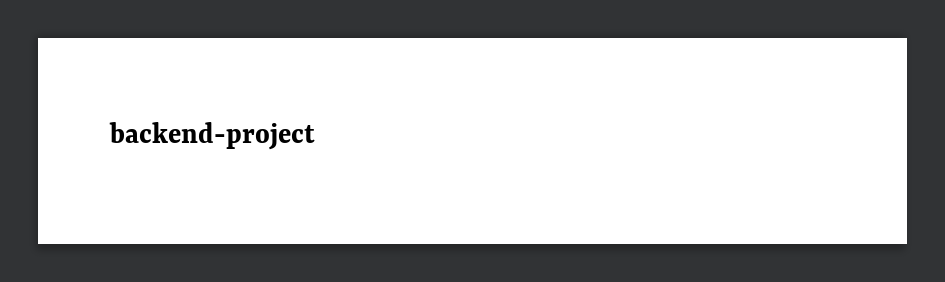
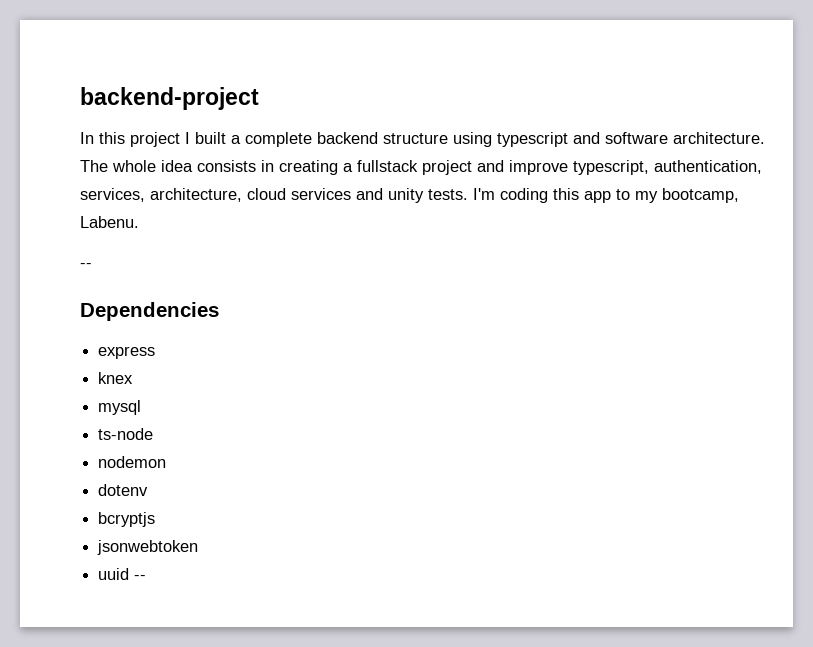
+ In this project I built a complete backend structure using typescript and software architecture. The whole idea consists in creating a fullstack project and improve typescript, authentication, services, architecture, cloud services and unity tests. I'm coding this app to my bootcamp, Labenu.
+ --
+ Dependencies
+ express
+ knex
+ mysql
+ ts-node
+ nodemon
+ dotenv
+ bcryptjs
+ jsonwebtoken
+ uuid --

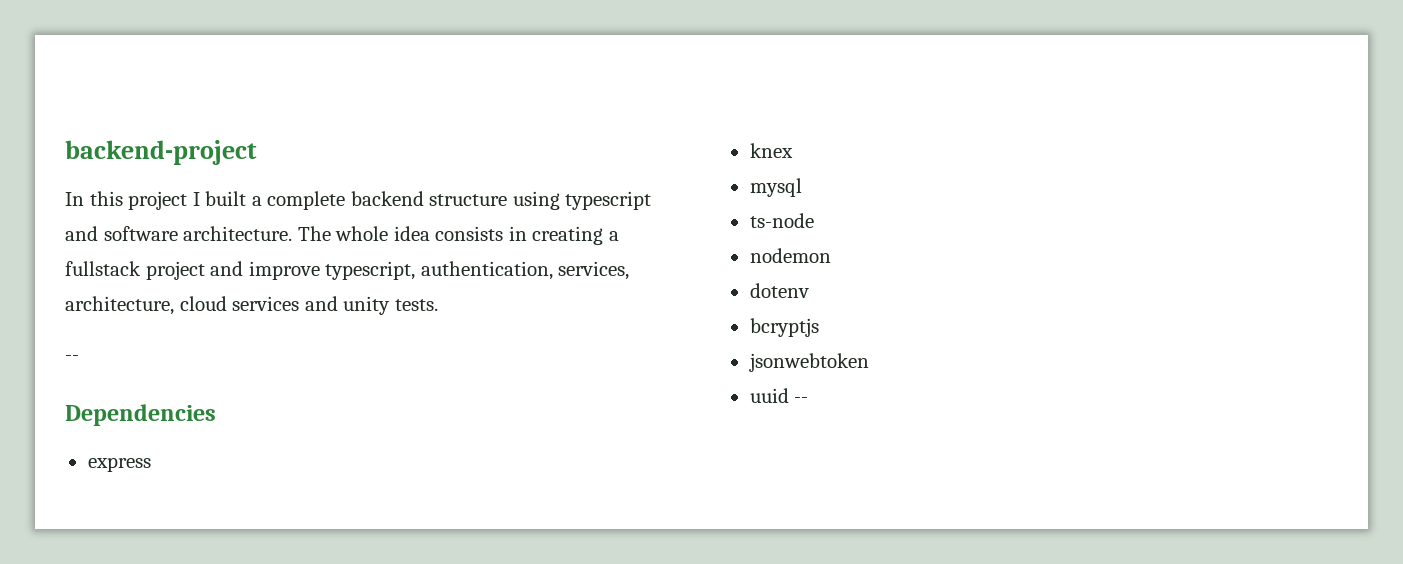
- I'm coding this app to my bootcamp, Labenu.

